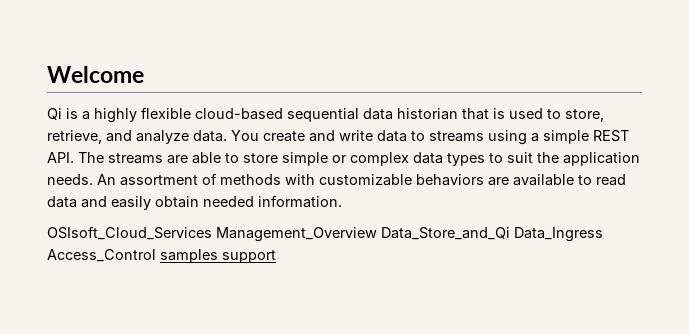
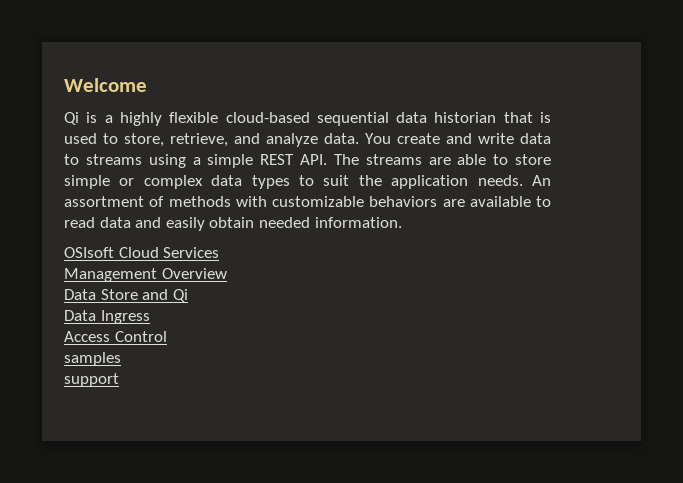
- OSIsoft_Cloud_Services Management_Overview Data_Store_and_Qi Data_Ingress Access_Control samples support
+ OSIsoft Cloud Services
+ Management Overview
+ Data Store and Qi
+ Data Ingress
+ Access Control
+ samples
+ support

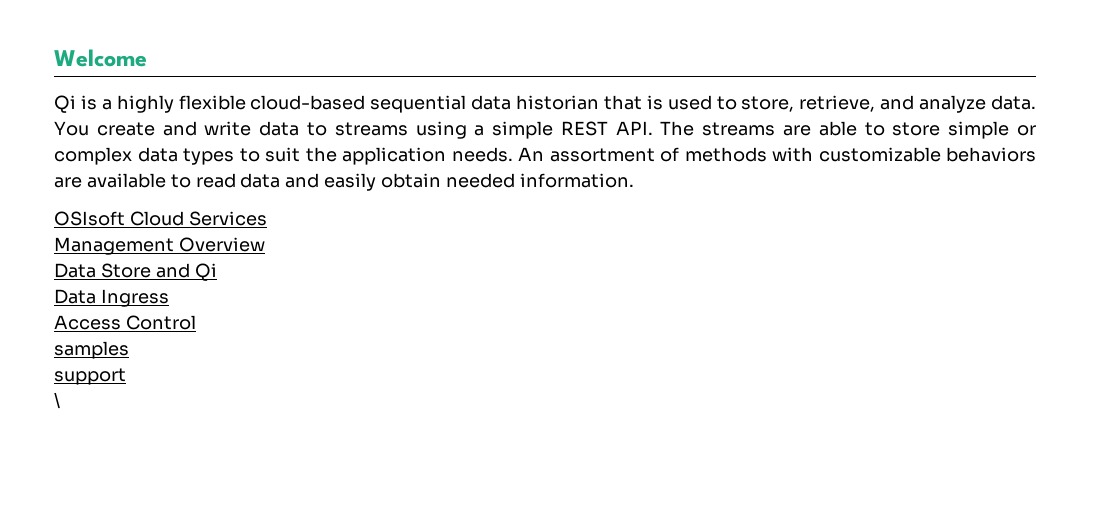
+ \

